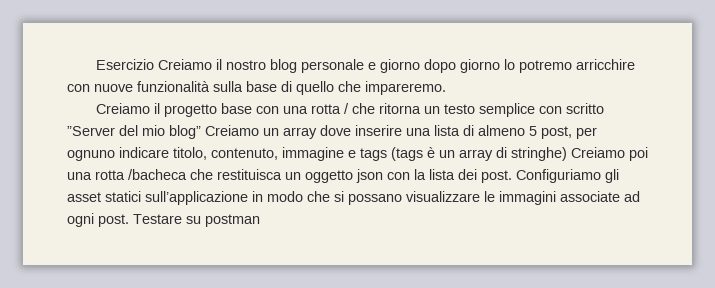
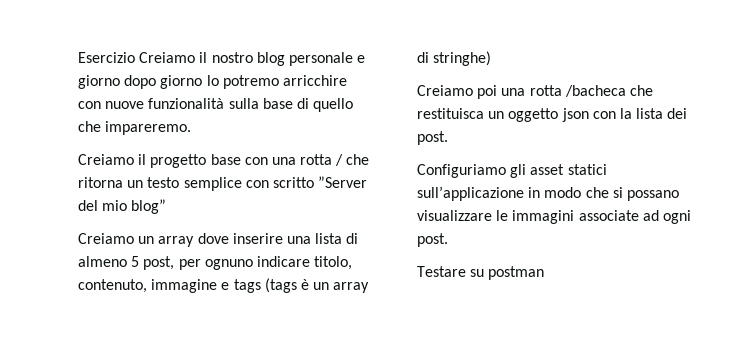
- Creiamo il progetto base con una rotta / che ritorna un testo semplice con scritto ”Server del mio blog” Creiamo un array dove inserire una lista di almeno 5 post, per ognuno indicare titolo, contenuto, immagine e tags (tags è un array di stringhe) Creiamo poi una rotta /bacheca che restituisca un oggetto json con la lista dei post. Configuriamo gli asset statici sull’applicazione in modo che si possano visualizzare le immagini associate ad ogni post. Testare su postman
+ Creiamo il progetto base con una rotta / che ritorna un testo semplice con scritto ”Server del mio blog”
+ Creiamo un array dove inserire una lista di almeno 5 post, per ognuno indicare titolo, contenuto, immagine e tags (tags è un array di stringhe)
+ Creiamo poi una rotta /bacheca che restituisca un oggetto json con la lista dei post.
+ Configuriamo gli asset statici sull’applicazione in modo che si possano visualizzare le immagini associate ad ogni post.
+ Testare su postman

